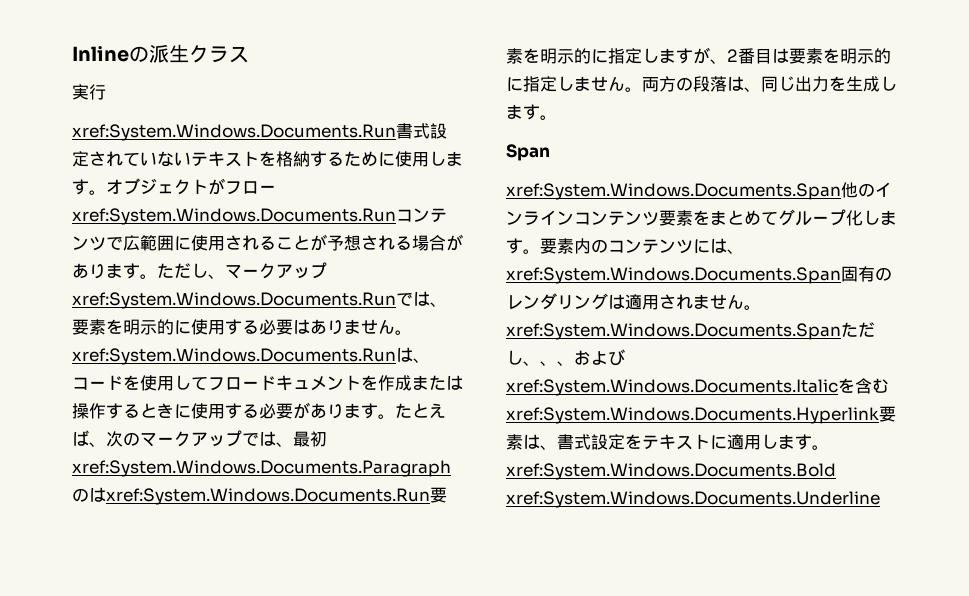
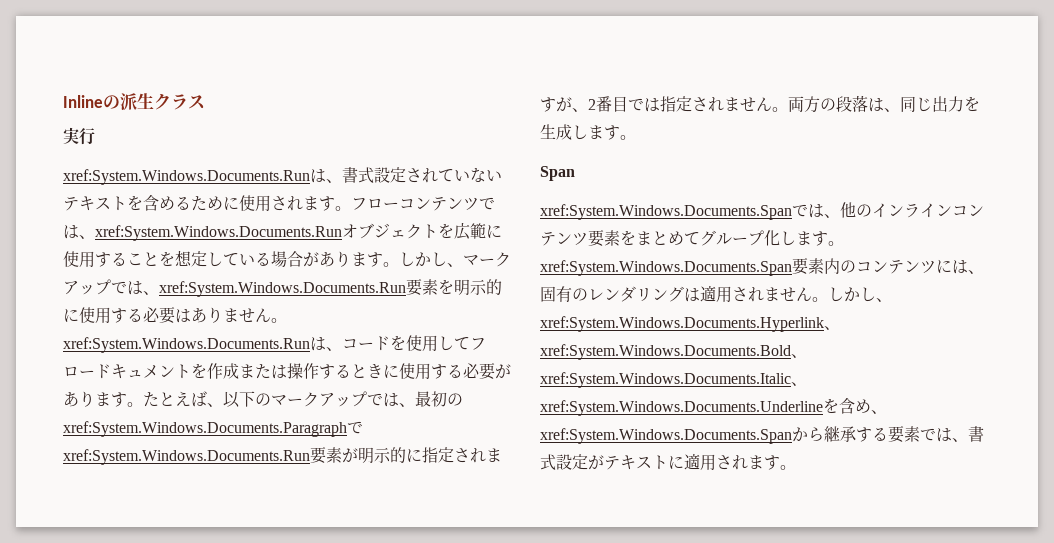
- xref:System.Windows.Documents.Run書式設定されていないテキストを格納するために使用します。オブジェクトがフローxref:System.Windows.Documents.Runコンテンツで広範囲に使用されることが予想される場合があります。
+ xref:System.Windows.Documents.Runは、書式設定されていないテキストを含めるために使用されます。フローコンテンツでは、xref:System.Windows.Documents.Runオブジェクトを広範に使用することを想定している場合があります。
- ただし、マークアップxref:System.Windows.Documents.Runでは、要素を明示的に使用する必要はありません。xref:System.Windows.Documents.Runは、コードを使用してフロードキュメントを作成または操作するときに使用する必要があります。
+ しかし、マークアップでは、xref:System.Windows.Documents.Run要素を明示的に使用する必要はありません。xref:System.Windows.Documents.Runは、コードを使用してフロードキュメントを作成または操作するときに使用する必要があります。
- たとえば、次のマークアップでは、最初xref:System.Windows.Documents.Paragraphのはxref:System.Windows.Documents.Run要素を明示的に指定しますが、2番目は要素を明示的に指定しません。
+ たとえば、以下のマークアップでは、最初のxref:System.Windows.Documents.Paragraphでxref:System.Windows.Documents.Run要素が明示的に指定されますが、2番目では指定されません。
- xref:System.Windows.Documents.Span他のインラインコンテンツ要素をまとめてグループ化します。要素内のコンテンツには、xref:System.Windows.Documents.Span固有のレンダリングは適用されません。xref:System.Windows.Documents.Spanただし、、、およびxref:System.Windows.Documents.Italicを含むxref:System.Windows.Documents.Hyperlink要素は、書式設定をテキストに適用します。xref:System.Windows.Documents.Bold xref:System.Windows.Documents.Underline
+ xref:System.Windows.Documents.Spanでは、他のインラインコンテンツ要素をまとめてグループ化します。xref:System.Windows.Documents.Span要素内のコンテンツには、固有のレンダリングは適用されません。しかし、xref:System.Windows.Documents.Hyperlink、xref:System.Windows.Documents.Bold、xref:System.Windows.Documents.Italic、xref:System.Windows.Documents.Underlineを含め、xref:System.Windows.Documents.Spanから継承する要素では、書式設定がテキストに適用されます。

